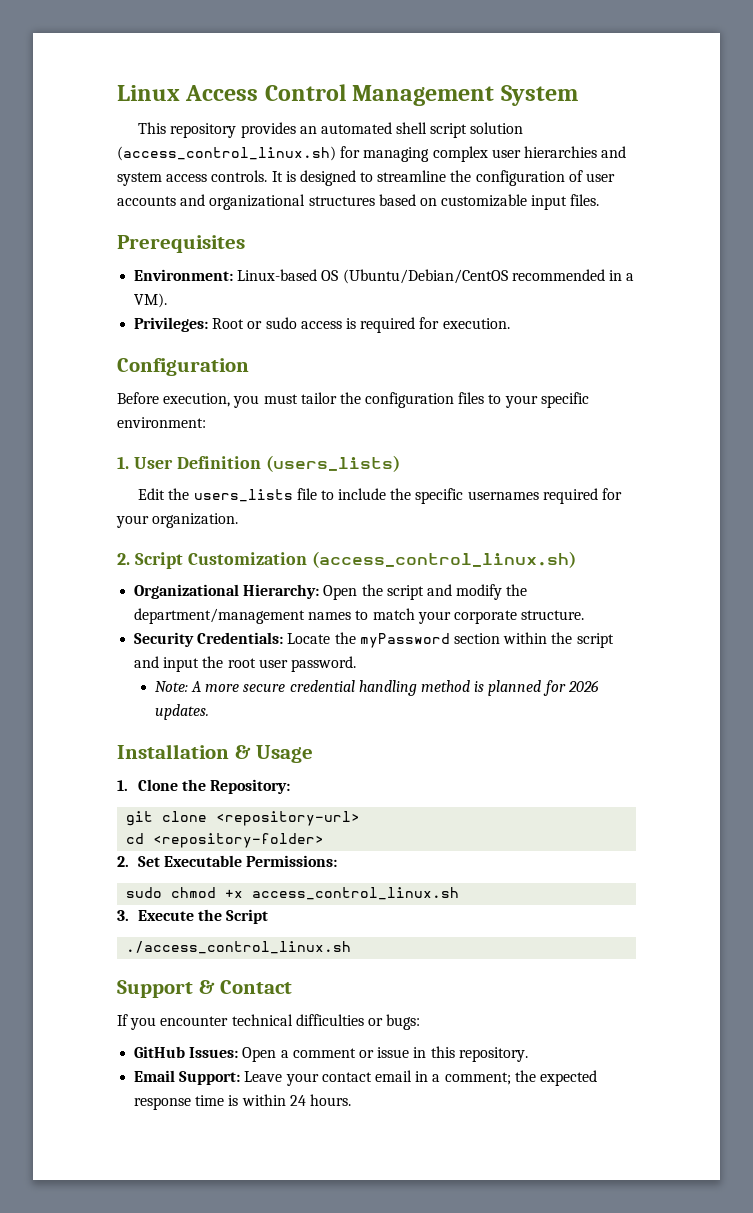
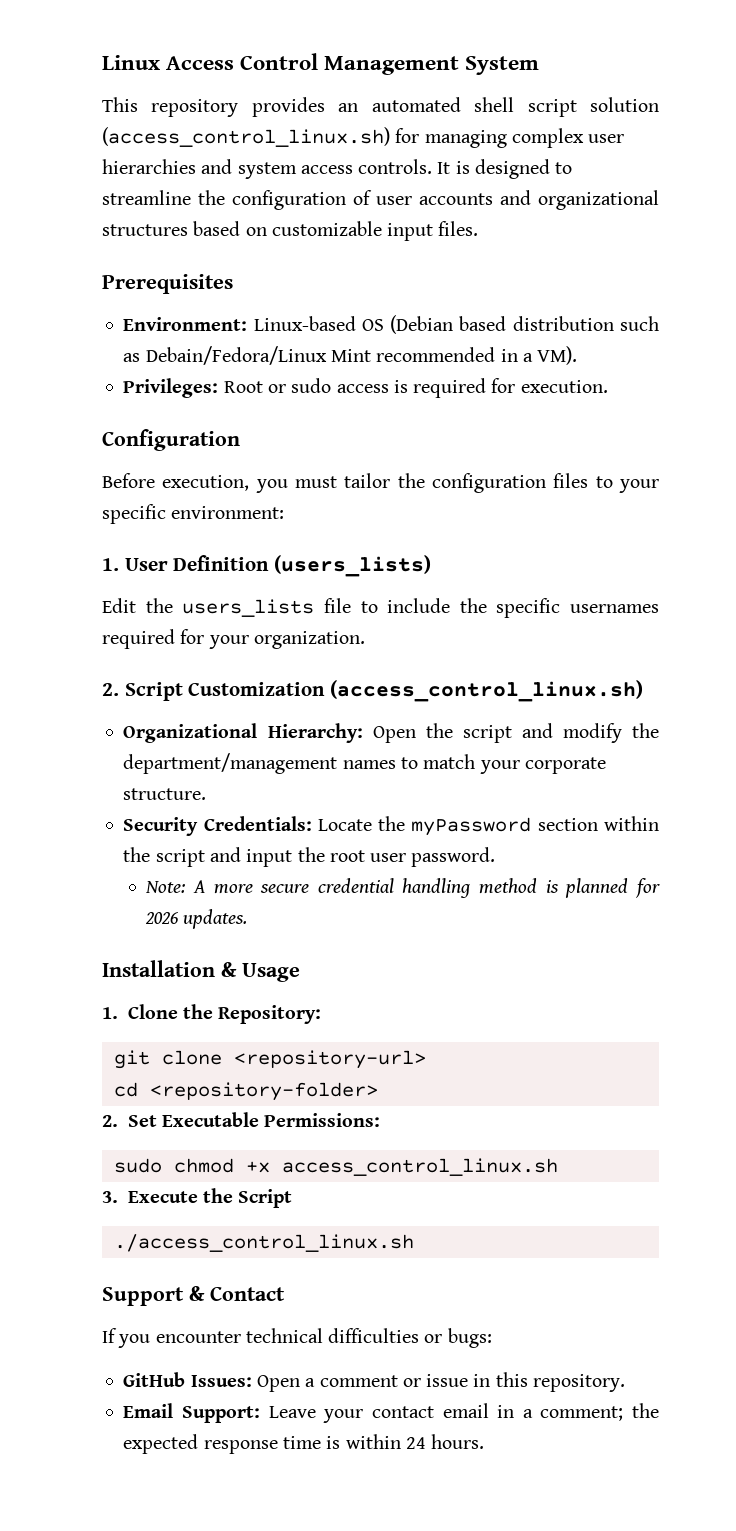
- Environment: Linux-based OS (Ubuntu/Debian/CentOS recommended in a VM).
+ Environment: Linux-based OS (Debian based distribution such as Debain/Fedora/Linux Mint recommended in a VM).

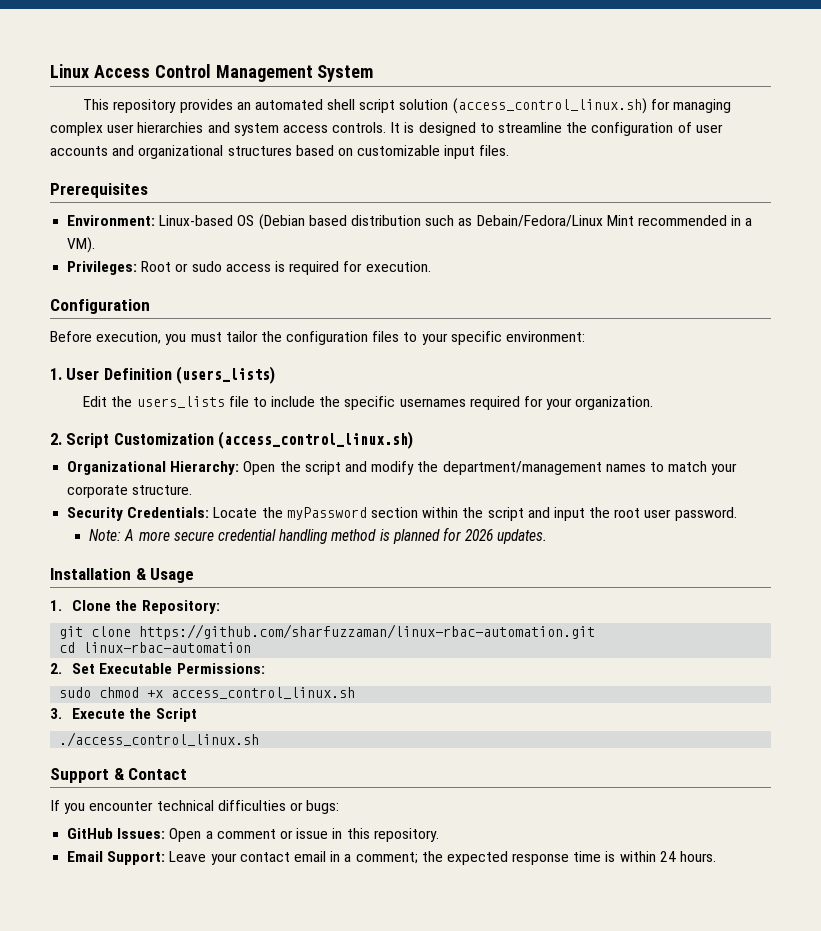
- git clone <repository-url>
+ git clone https://github.com/sharfuzzaman/linux-rbac-automation.git
- cd <repository-folder>
+ cd linux-rbac-automation

